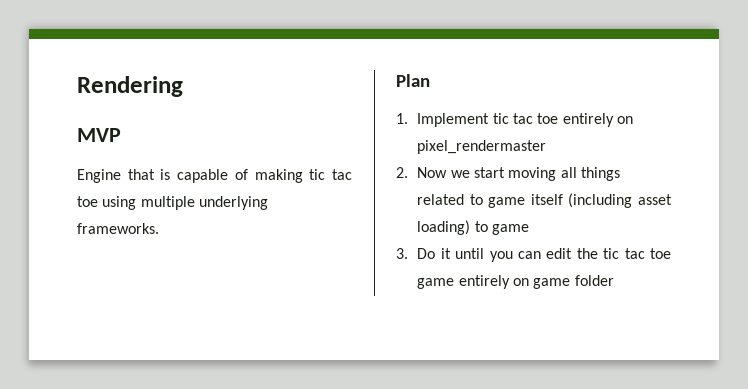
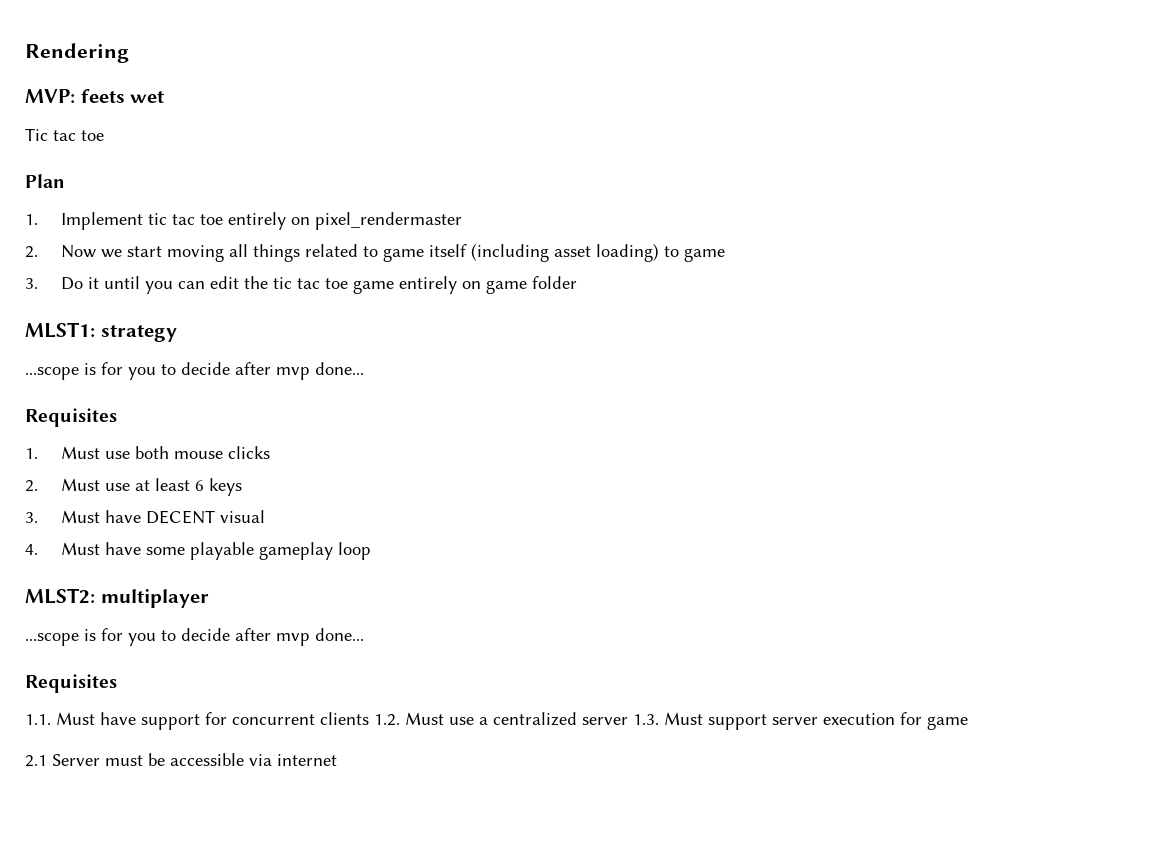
- MVP
- Engine that is capable of making tic tac toe using multiple underlying frameworks.
+ MVP: feets wet
+ Tic tac toe
+ MLST1: strategy
+ ...scope is for you to decide after mvp done...
+ Requisites
+ 1. Must use both mouse clicks
+ 2. Must use at least 6 keys
+ 3. Must have DECENT visual
+ 4. Must have some playable gameplay loop
+ MLST2: multiplayer
+ ...scope is for you to decide after mvp done...
+ Requisites
+ 1.1. Must have support for concurrent clients 1.2. Must use a centralized server 1.3. Must support server execution for game
+ 2.1 Server must be accessible via internet

